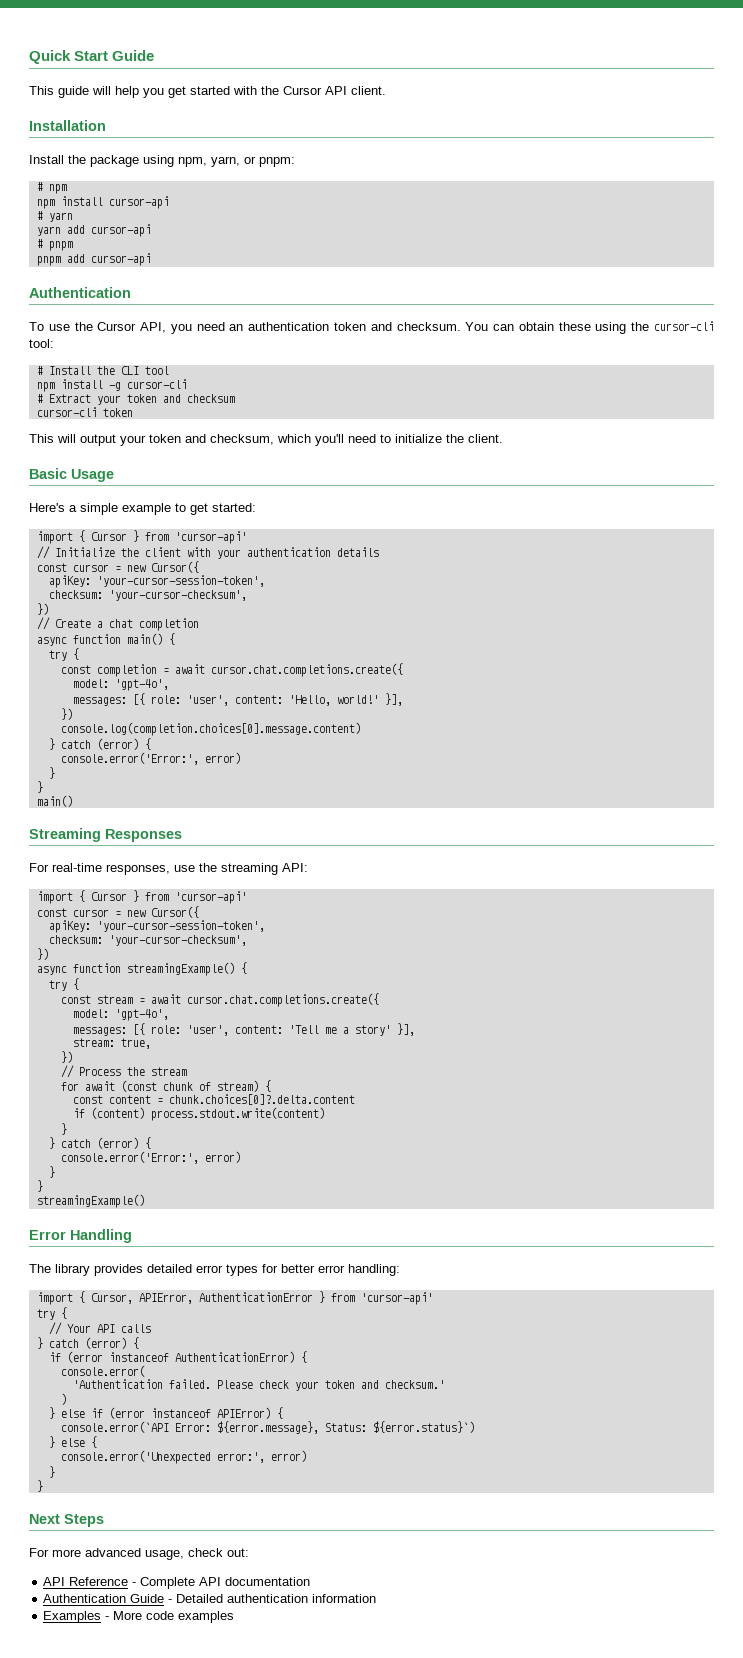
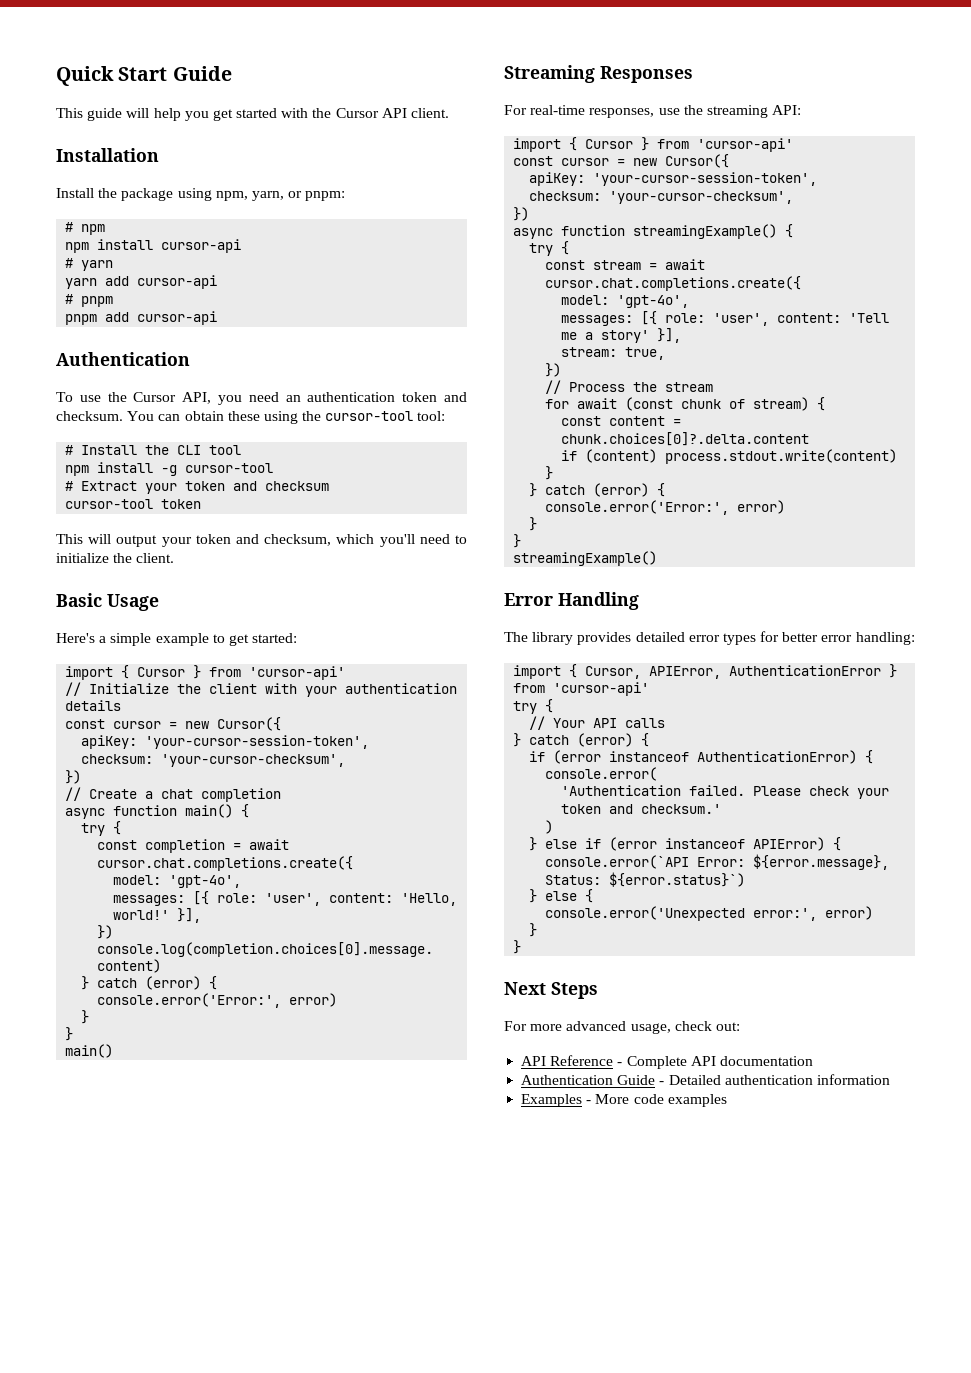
- You can obtain these using the cursor-cli tool:
+ You can obtain these using the cursor-tool tool:
- npm install -g cursor-cli
+ npm install -g cursor-tool
- cursor-cli token
+ cursor-tool token

